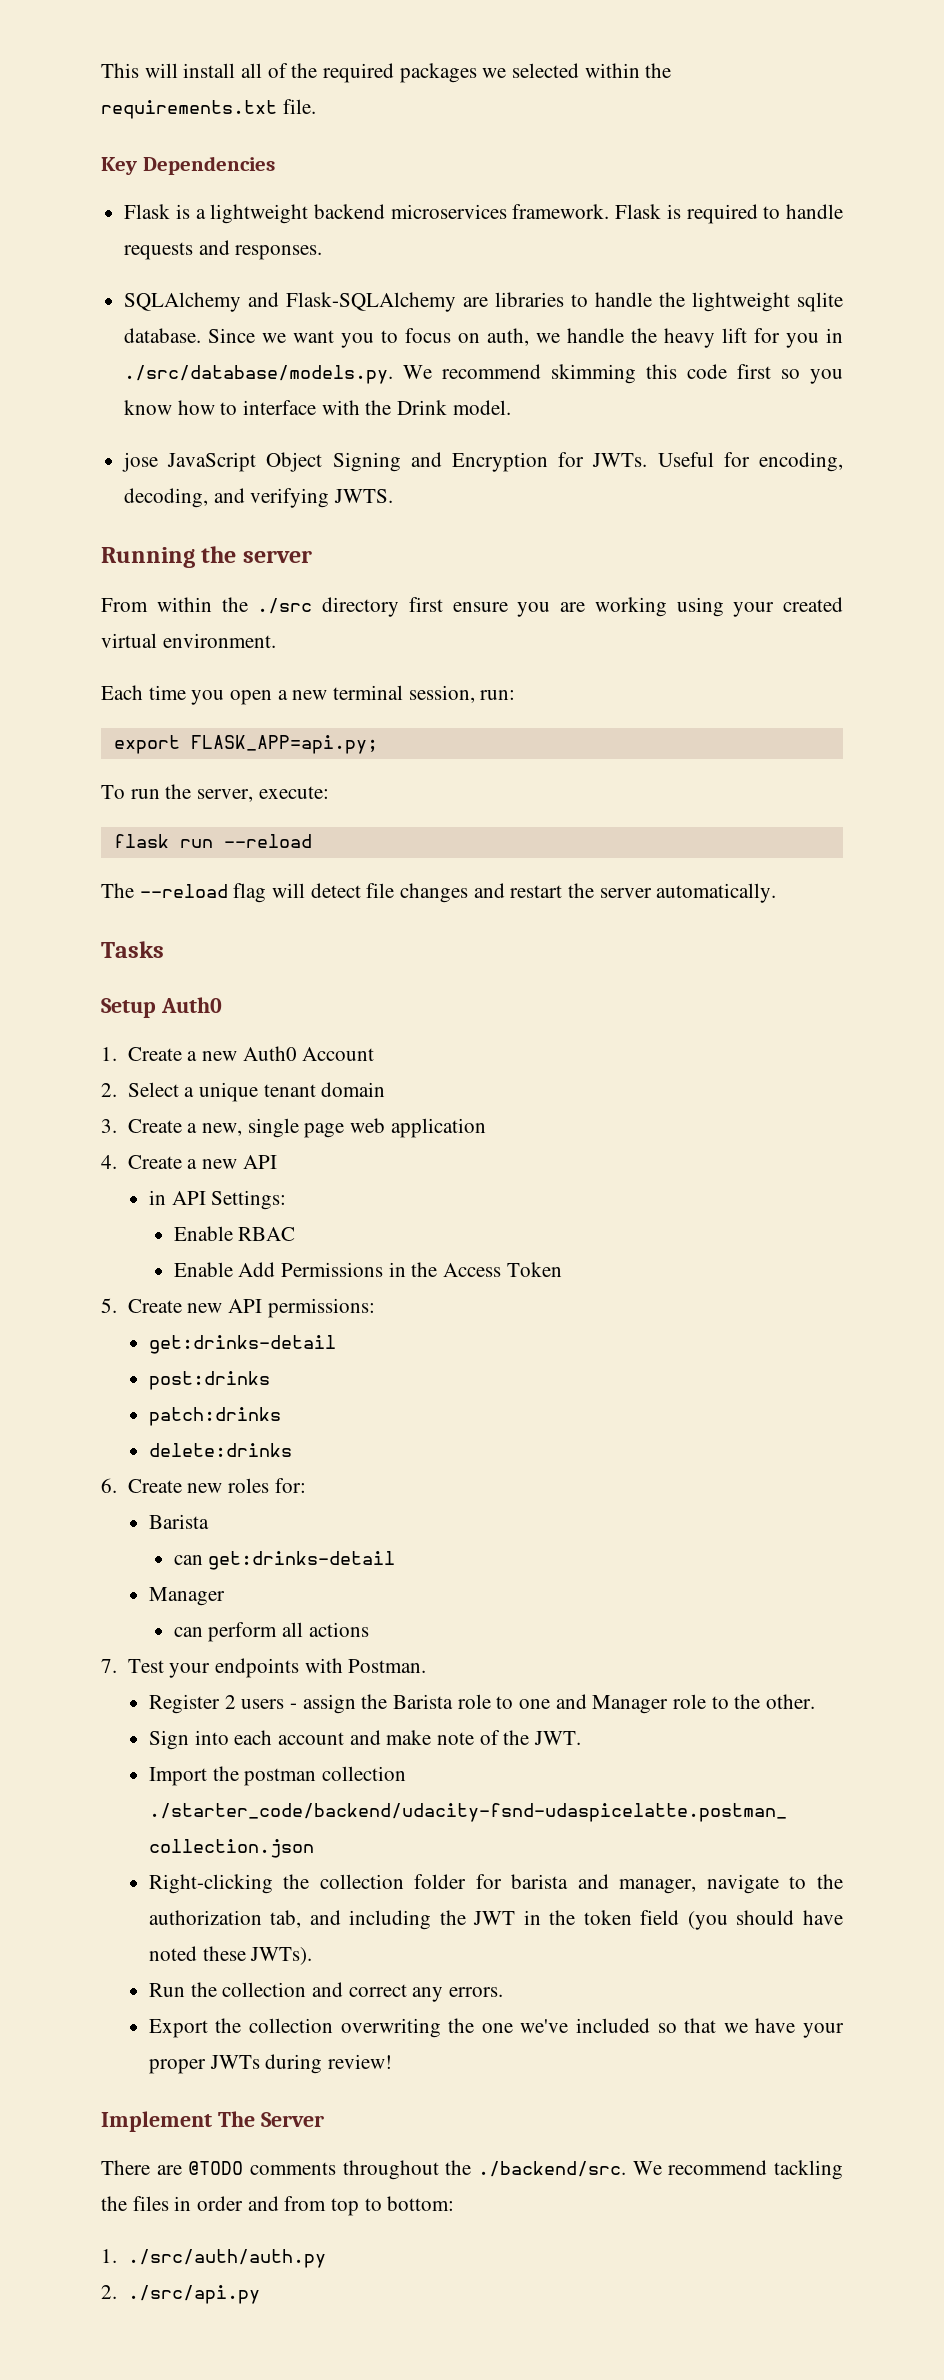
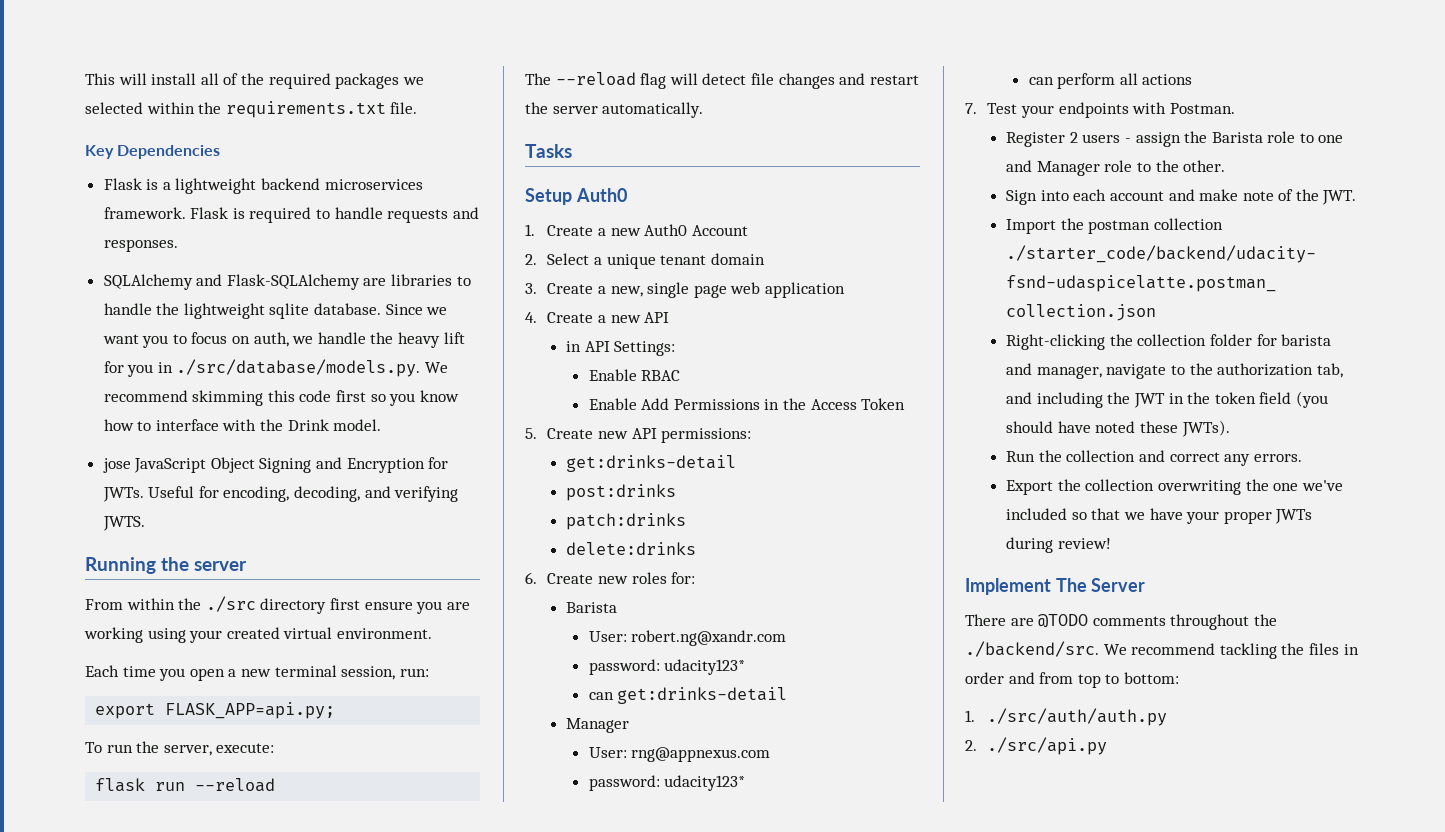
+ User: robert.ng@xandr.com
+ password: udacity123*
+ User: rng@appnexus.com
+ password: udacity123*

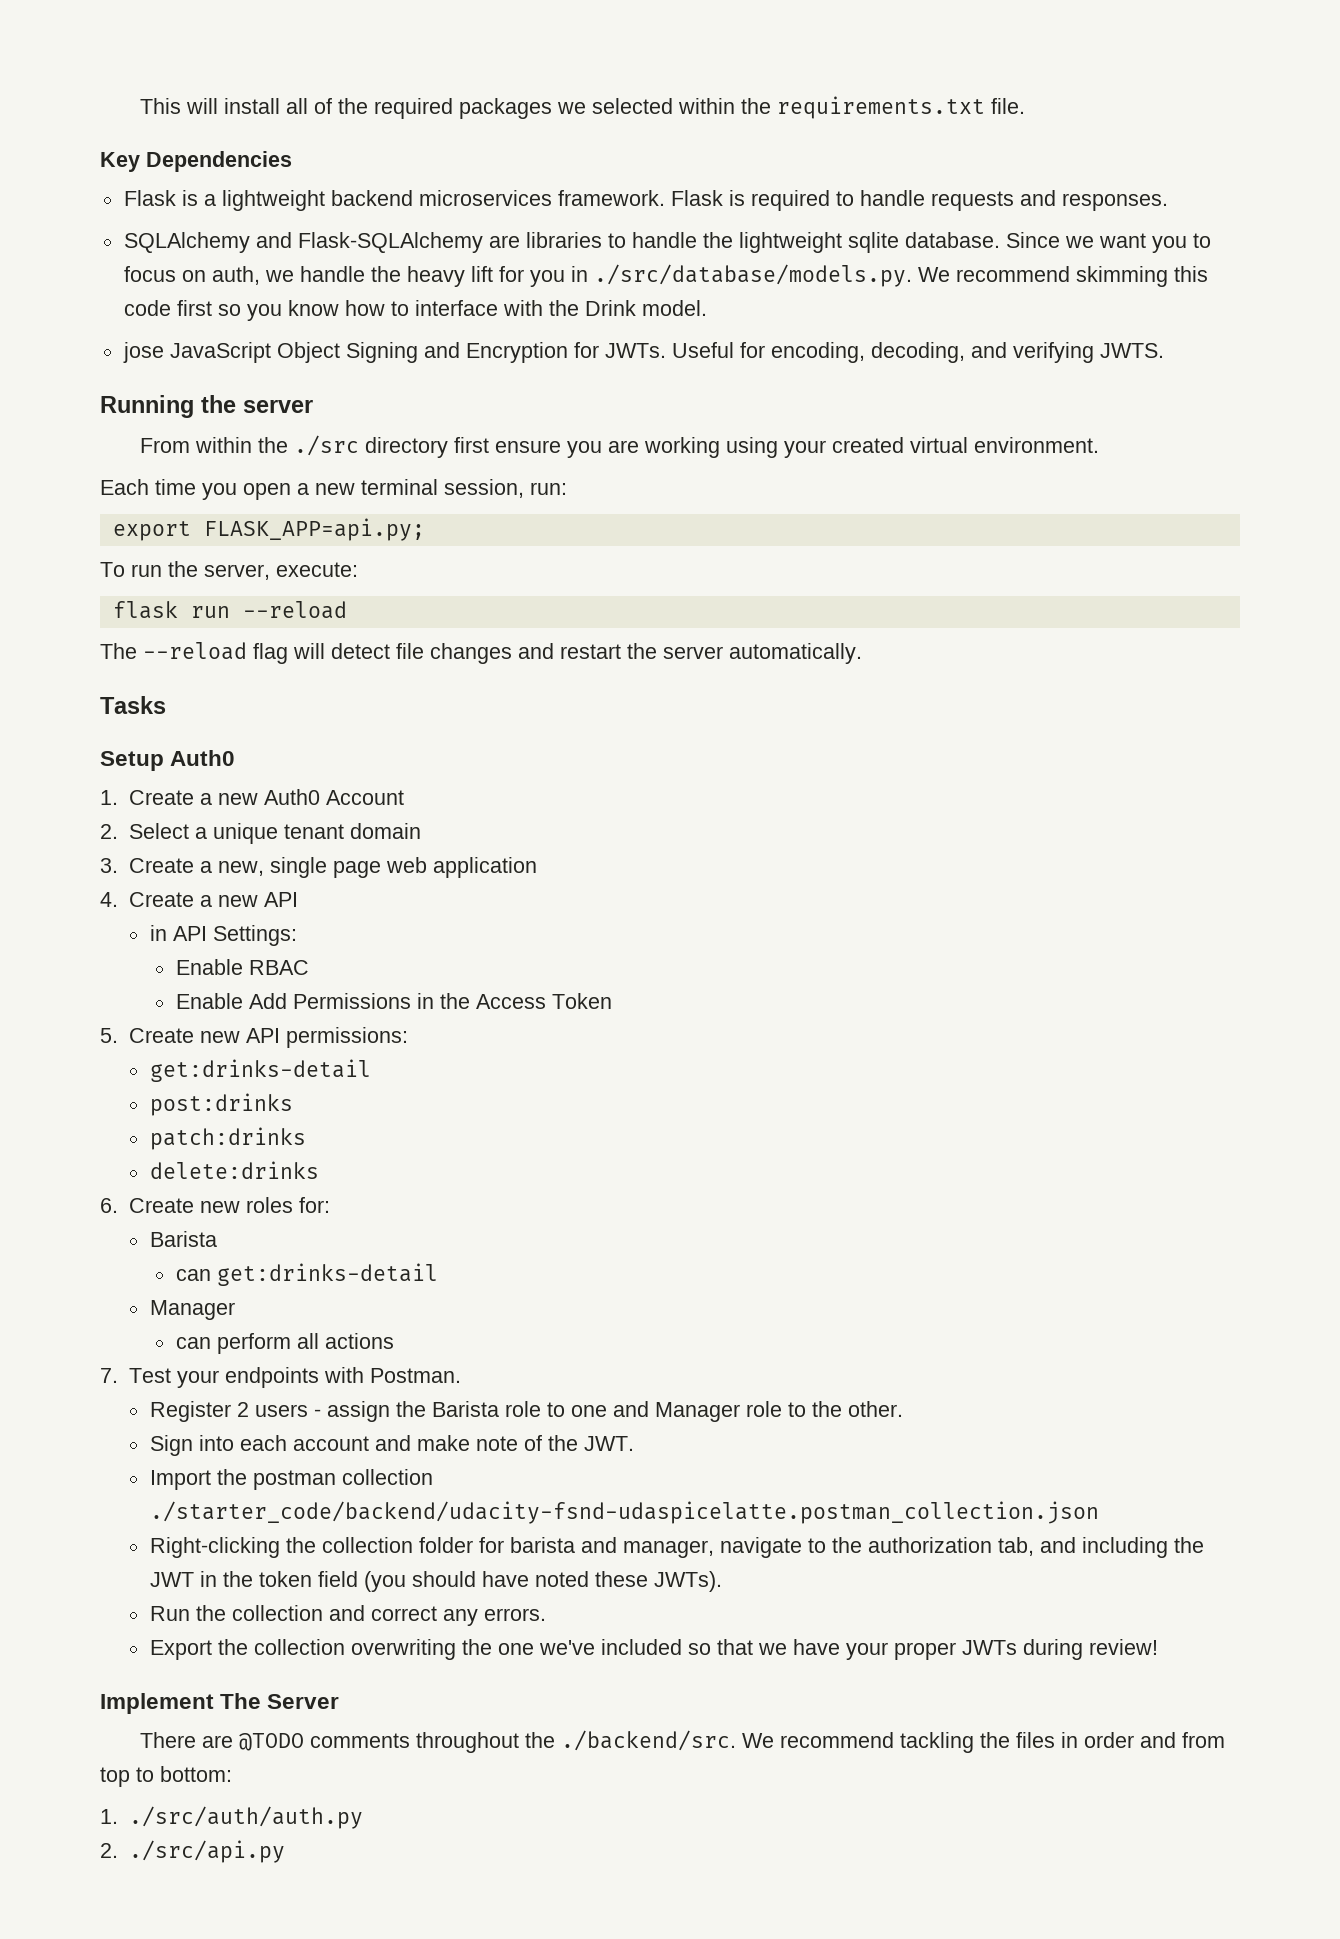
- User: robert.ng@xandr.com
- password: udacity123*
- User: rng@appnexus.com
- password: udacity123*

